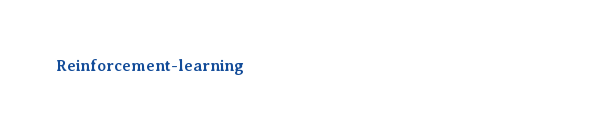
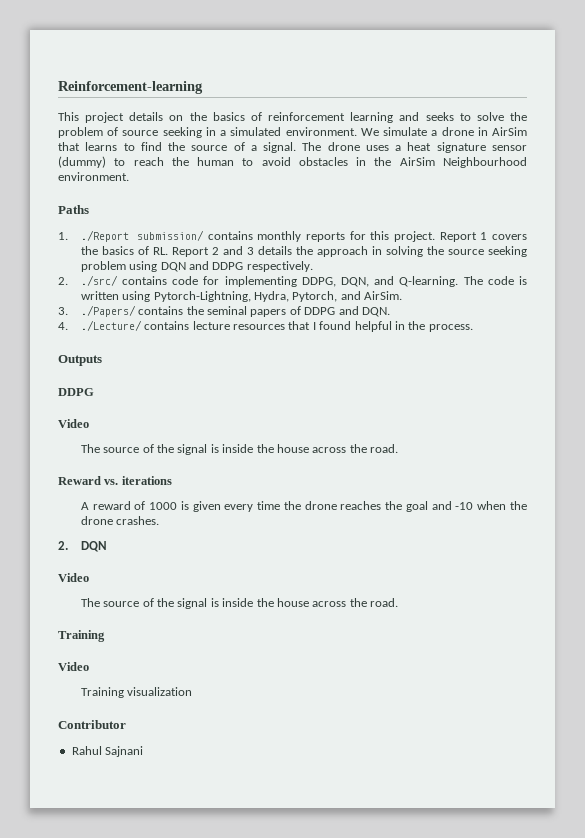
+ This project details on the basics of reinforcement learning and seeks to solve the problem of source seeking in a simulated environment. We simulate a drone in AirSim that learns to find the source of a signal. The drone uses a heat signature sensor (dummy) to reach the human to avoid obstacles in the AirSim Neighbourhood environment.
+ Paths
+ 1. ./Report submission/ contains monthly reports for this project. Report 1 covers the basics of RL. Report 2 and 3 details the approach in solving the source seeking problem using DQN and DDPG respectively.
+ 2. ./src/ contains code for implementing DDPG, DQN, and Q-learning. The code is written using Pytorch-Lightning, Hydra, Pytorch, and AirSim.
+ 3. ./Papers/ contains the seminal papers of DDPG and DQN.
+ 4. ./Lecture/ contains lecture resources that I found helpful in the process.
+ Outputs
+ DDPG
+ Video
+ The source of the signal is inside the house across the road.
+ Reward vs. iterations
+ A reward of 1000 is given every time the drone reaches the goal and -10 when the drone crashes.
+ 2. DQN
+ Video
+ The source of the signal is inside the house across the road.
+ Training
+ Video
+ Training visualization
+ Contributor
+ Rahul Sajnani

